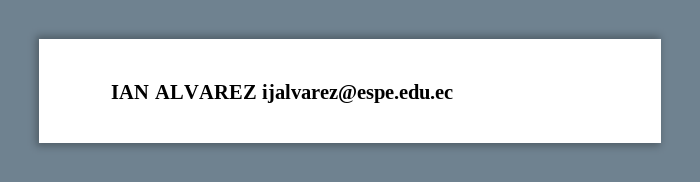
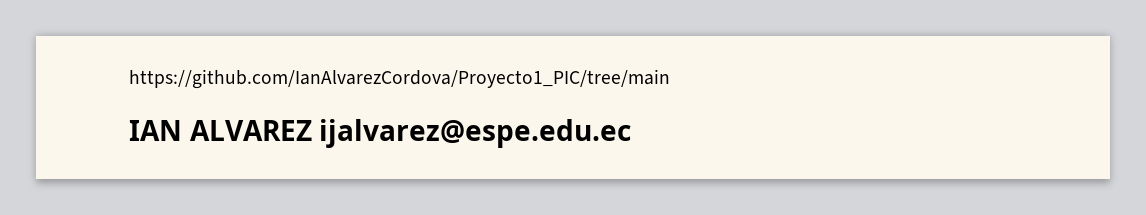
+ https://github.com/IanAlvarezCordova/Proyecto1_PIC/tree/main

